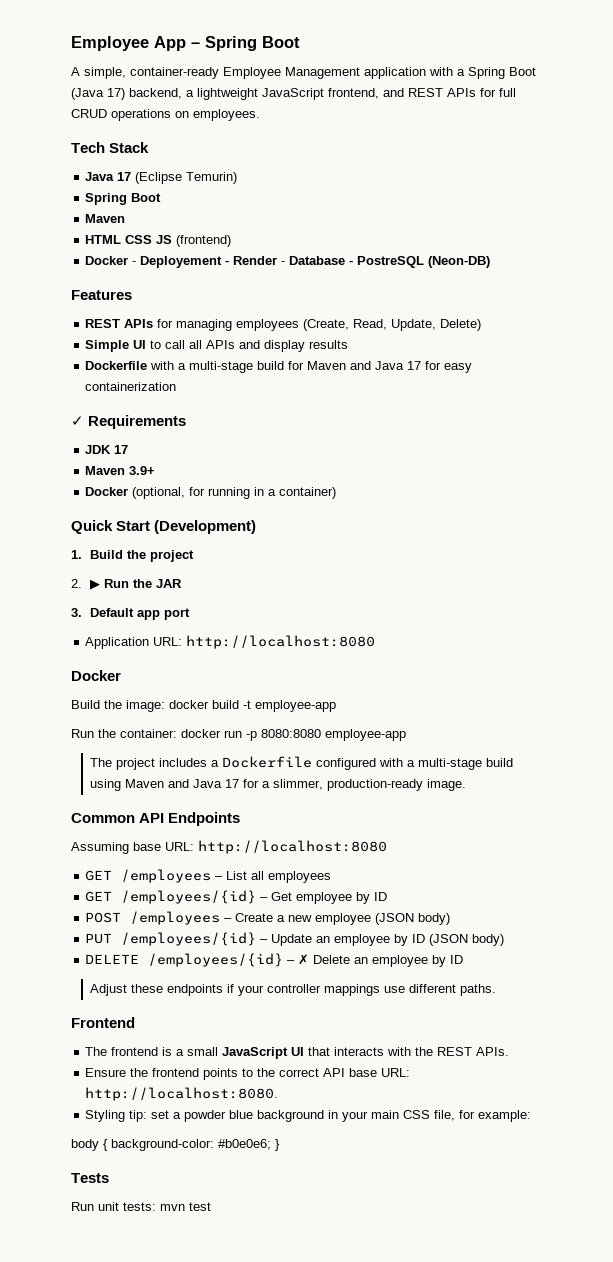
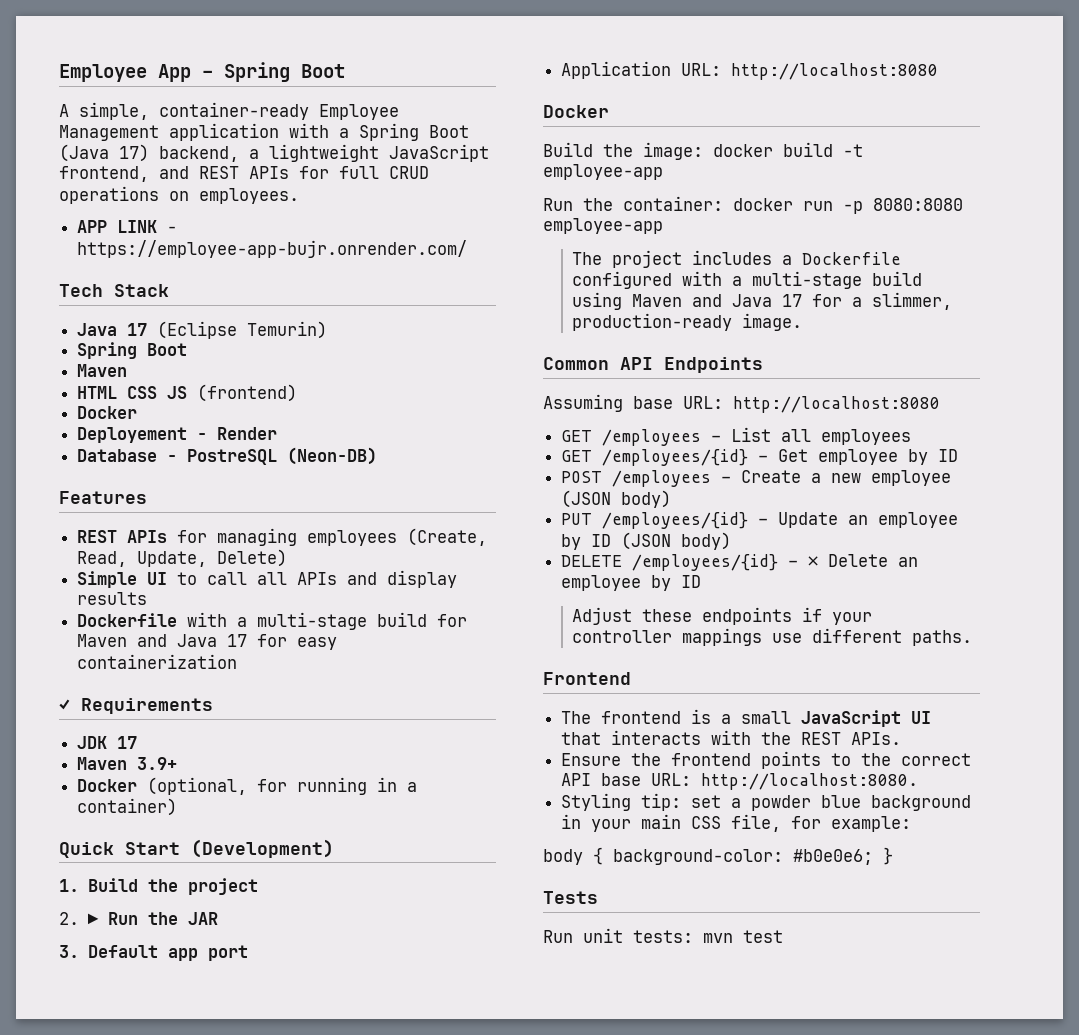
+ APP LINK - https://employee-app-bujr.onrender.com/
  HTML CSS JS (frontend)
- Docker - Deployement - Render - Database - PostreSQL (Neon-DB)
+ Docker
+ Deployement - Render
+ Database - PostreSQL (Neon-DB)

